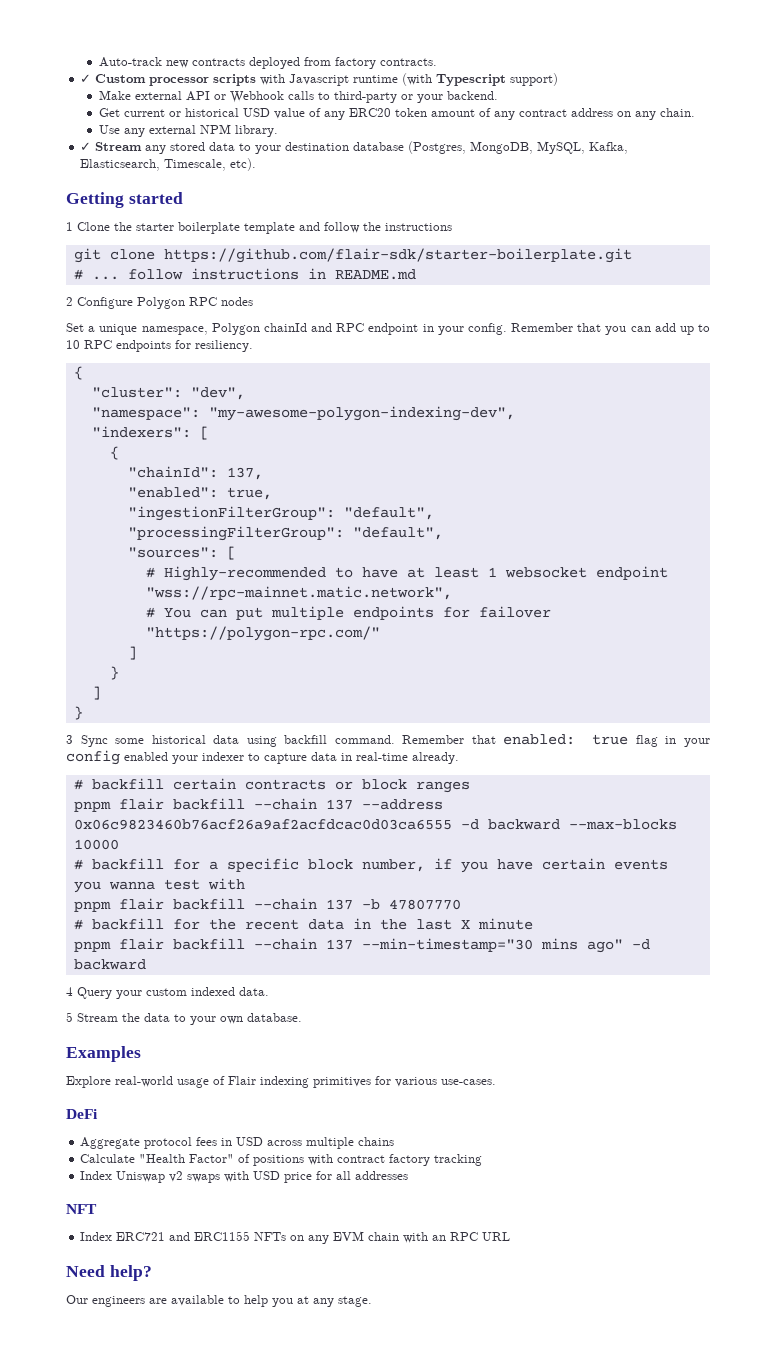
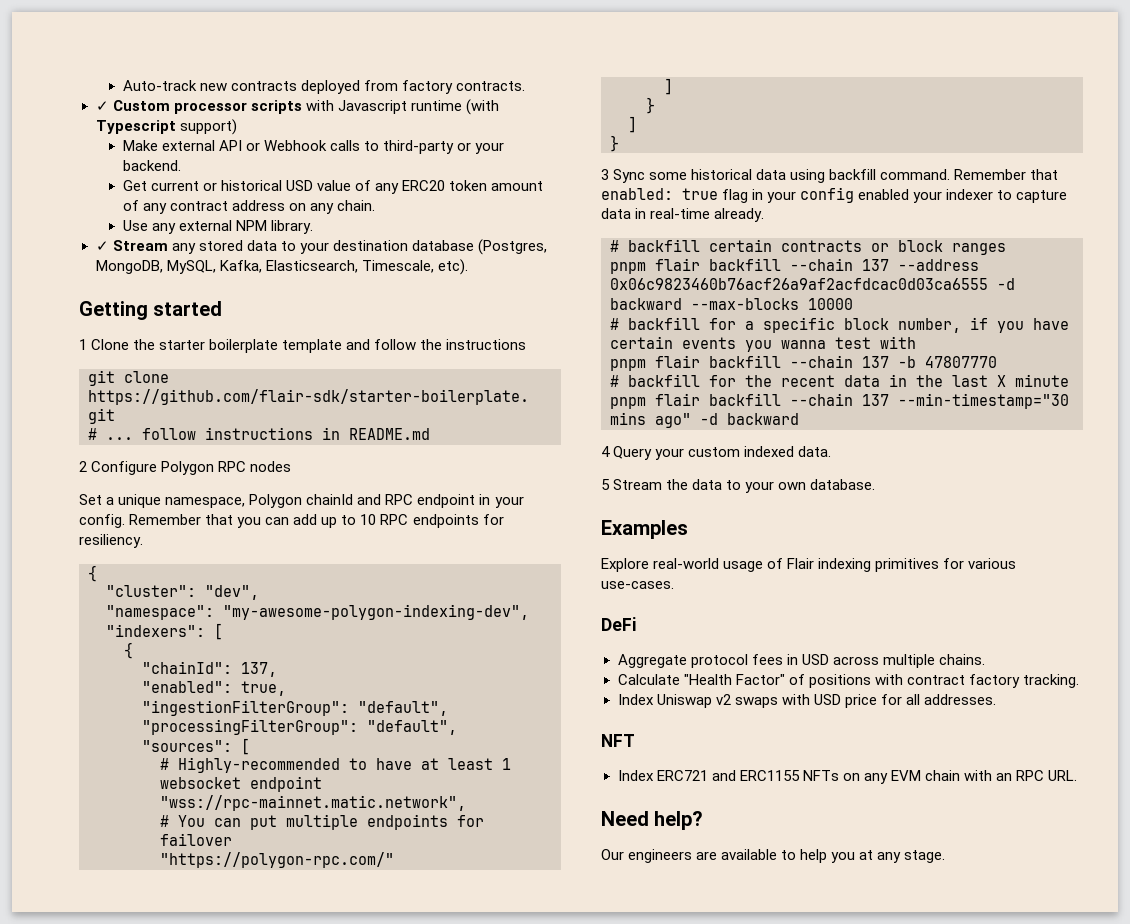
- Aggregate protocol fees in USD across multiple chains
+ Aggregate protocol fees in USD across multiple chains.
- Calculate "Health Factor" of positions with contract factory tracking
+ Calculate "Health Factor" of positions with contract factory tracking.
- Index Uniswap v2 swaps with USD price for all addresses
+ Index Uniswap v2 swaps with USD price for all addresses.
- Index ERC721 and ERC1155 NFTs on any EVM chain with an RPC URL
+ Index ERC721 and ERC1155 NFTs on any EVM chain with an RPC URL.

